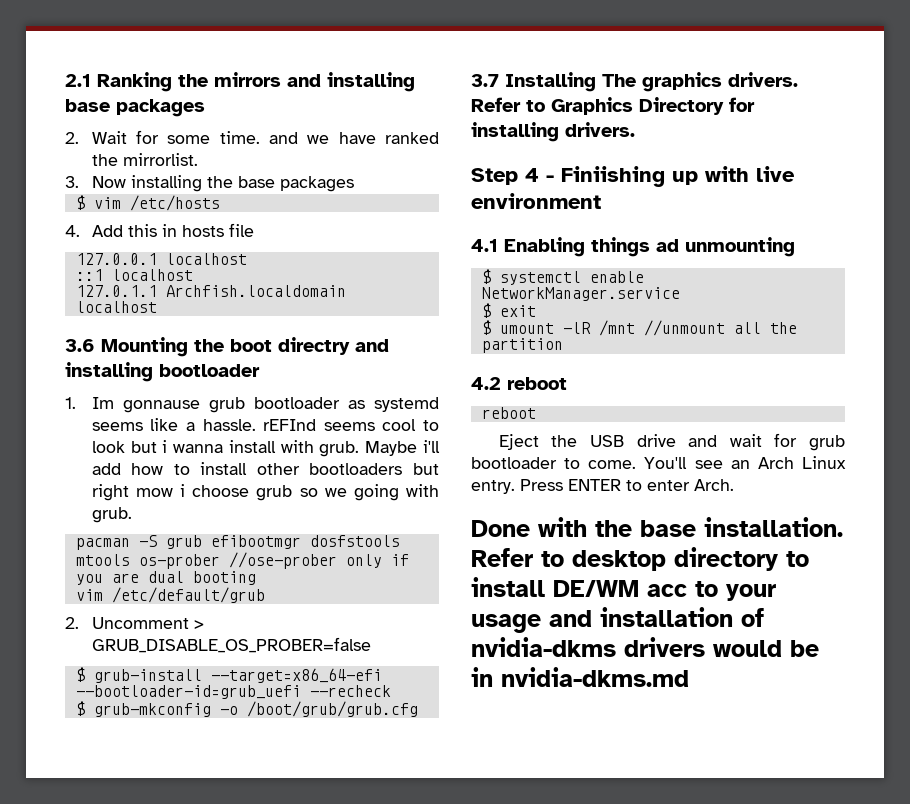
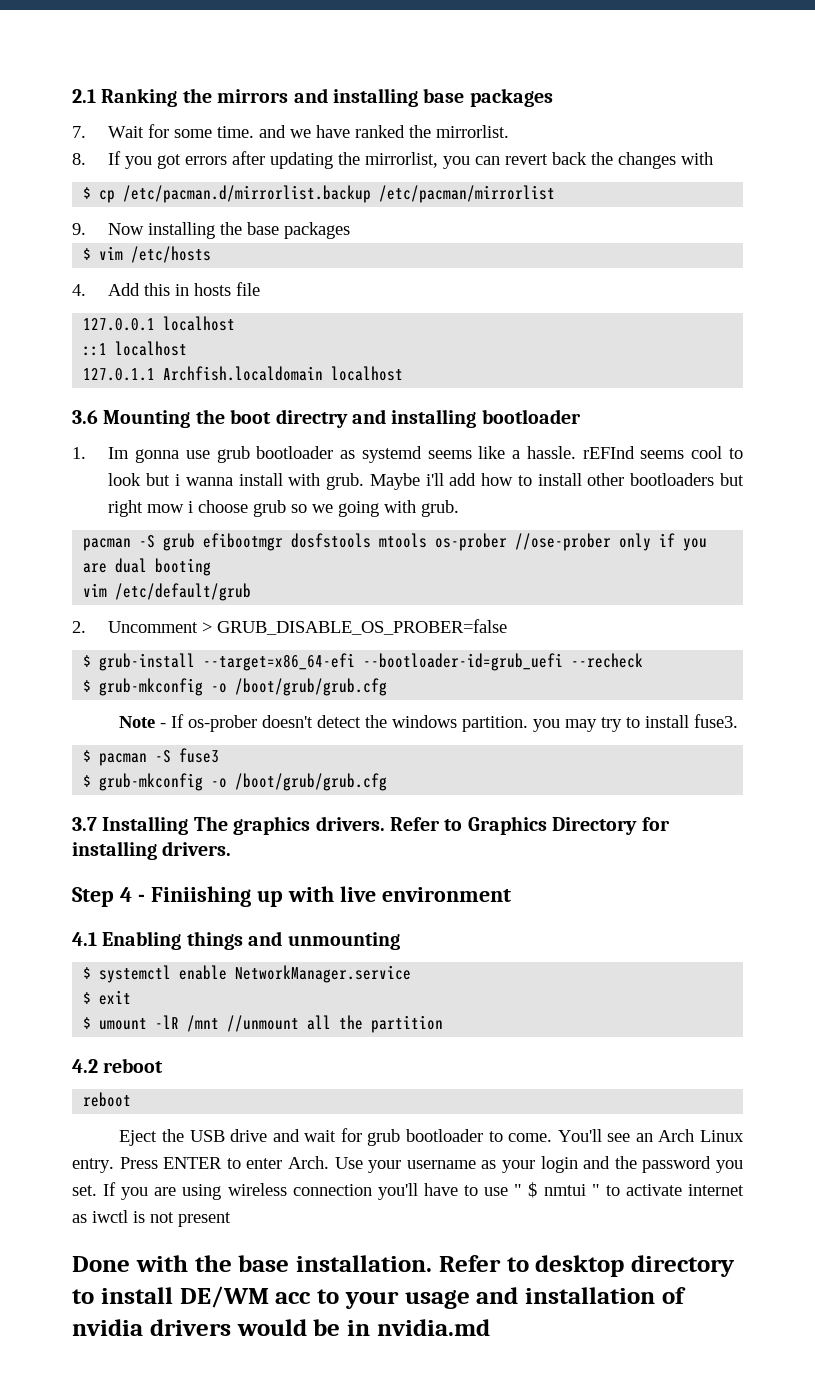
- 2. Wait for some time. and we have ranked the mirrorlist.
+ 7. Wait for some time. and we have ranked the mirrorlist.
- 3. Now installing the base packages
+ 8. If you got errors after updating the mirrorlist, you can revert back the changes with
+ $ cp /etc/pacman.d/mirrorlist.backup /etc/pacman/mirrorlist
+ 9. Now installing the base packages
- 1. Im gonnause grub bootloader as systemd seems like a hassle. rEFInd seems cool to look but i wanna install with grub.
+ 1. Im gonna use grub bootloader as systemd seems like a hassle. rEFInd seems cool to look but i wanna install with grub.
+ Note - If os-prober doesn't detect the windows partition. you may try to install fuse3.
+ $ pacman -S fuse3
+ $ grub-mkconfig -o /boot/grub/grub.cfg
- 4.1 Enabling things ad unmounting
+ 4.1 Enabling things and unmounting
+ Use your username as your login and the password you set. If you are using wireless connection you'll have to use " $ nmtui " to activate internet as iwctl is not present
- Refer to desktop directory to install DE/WM acc to your usage and installation of nvidia-dkms drivers would be in nvidia-dkms.md
+ Refer to desktop directory to install DE/WM acc to your usage and installation of nvidia drivers would be in nvidia.md

